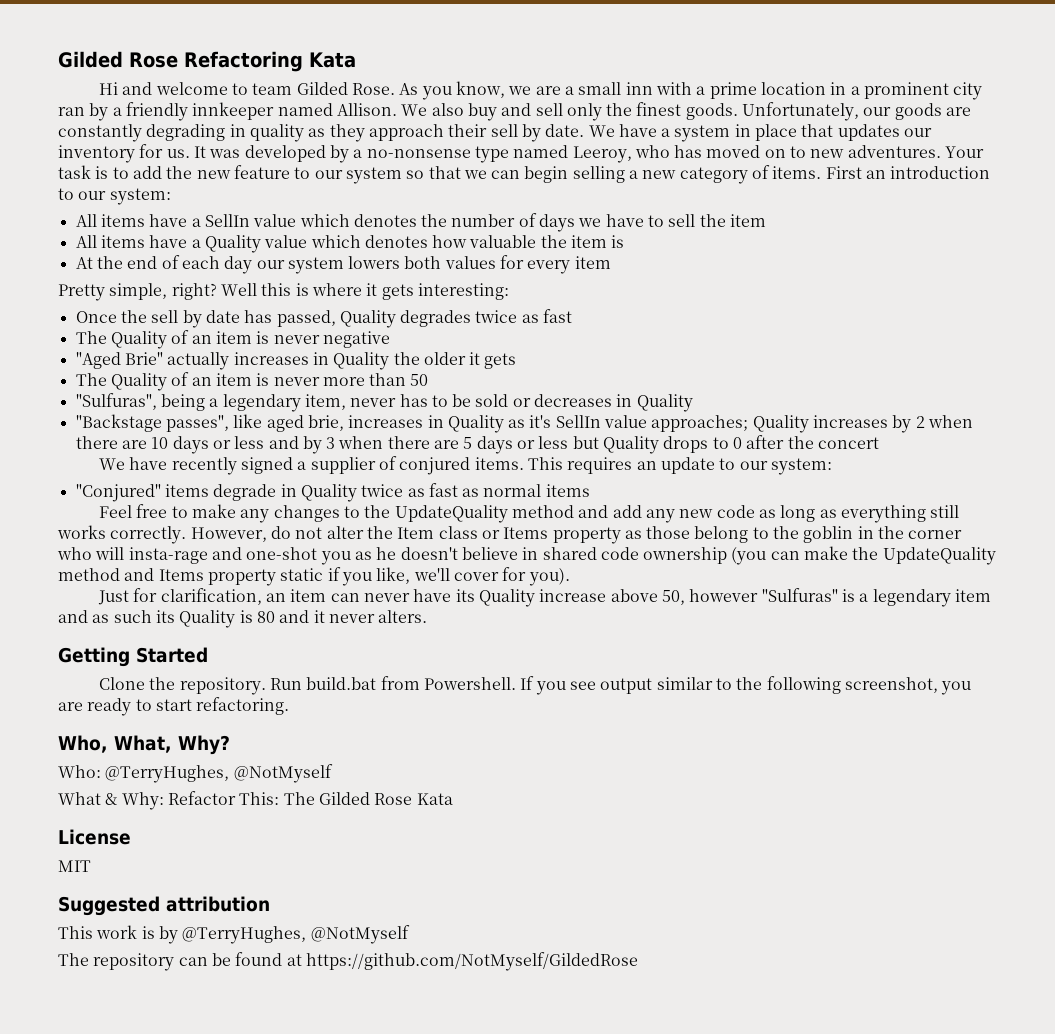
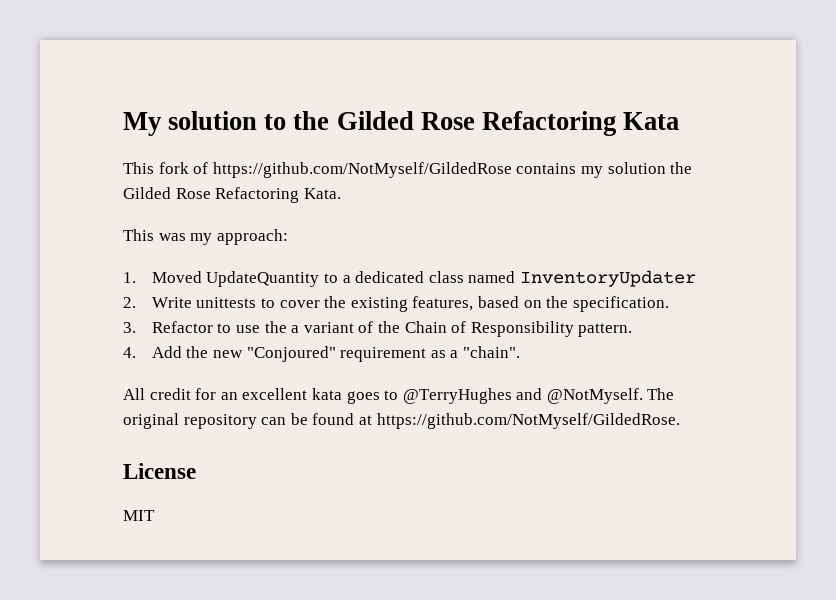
- Gilded Rose Refactoring Kata
+ My solution to the Gilded Rose Refactoring Kata
- Hi and welcome to team Gilded Rose. As you know, we are a small inn with a prime location in a prominent city ran by a friendly innkeeper named Allison. We also buy and sell only the finest goods. Unfortunately, our goods are constantly degrading in quality as they approach their sell by date. We have a system in place that updates our inventory for us. It was developed by a no-nonsense type named Leeroy, who has moved on to new adventures. Your task is to add the new feature to our system so that we can begin selling a new category of items. First an introduction to our system:
- All items have a SellIn value which denotes the number of days we have to sell the item
- All items have a Quality value which denotes how valuable the item is
- At the end of each day our system lowers both values for every item
- Pretty simple, right? Well this is where it gets interesting:
- Once the sell by date has passed, Quality degrades twice as fast
- The Quality of an item is never negative
- "Aged Brie" actually increases in Quality the older it gets
- The Quality of an item is never more than 50
- "Sulfuras", being a legendary item, never has to be sold or decreases in Quality
- "Backstage passes", like aged brie, increases in Quality as it's SellIn value approaches; Quality increases by 2 when there are 10 days or less and by 3 when there are 5 days or less but Quality drops to 0 after the concert
- We have recently signed a supplier of conjured items. This requires an update to our system:
- "Conjured" items degrade in Quality twice as fast as normal items
- Feel free to make any changes to the UpdateQuality method and add any new code as long as everything still works correctly. However, do not alter the Item class or Items property as those belong to the goblin in the corner who will insta-rage and one-shot you as he doesn't believe in shared code ownership (you can make the UpdateQuality method and Items property static if you like, we'll cover for you).
- Just for clarification, an item can never have its Quality increase above 50, however "Sulfuras" is a legendary item and as such its Quality is 80 and it never alters.
- Getting Started
- Clone the repository. Run build.bat from Powershell. If you see output similar to the following screenshot, you are ready to start refactoring.
- Who, What, Why?
- Who: @TerryHughes, @NotMyself
- What & Why: Refactor This: The Gilded Rose Kata
+ This fork of https://github.com/NotMyself/GildedRose contains my solution the Gilded Rose Refactoring Kata.
+ This was my approach:
+ 1. Moved UpdateQuantity to a dedicated class named InventoryUpdater
+ 2. Write unittests to cover the existing features, based on the specification.
+ 3. Refactor to use the a variant of the Chain of Responsibility pattern.
+ 4. Add the new "Conjoured" requirement as a "chain".
+ All credit for an excellent kata goes to @TerryHughes and @NotMyself. The original repository can be found at https://github.com/NotMyself/GildedRose.
  License
  MIT
- Suggested attribution
- This work is by @TerryHughes, @NotMyself
- The repository can be found at https://github.com/NotMyself/GildedRose

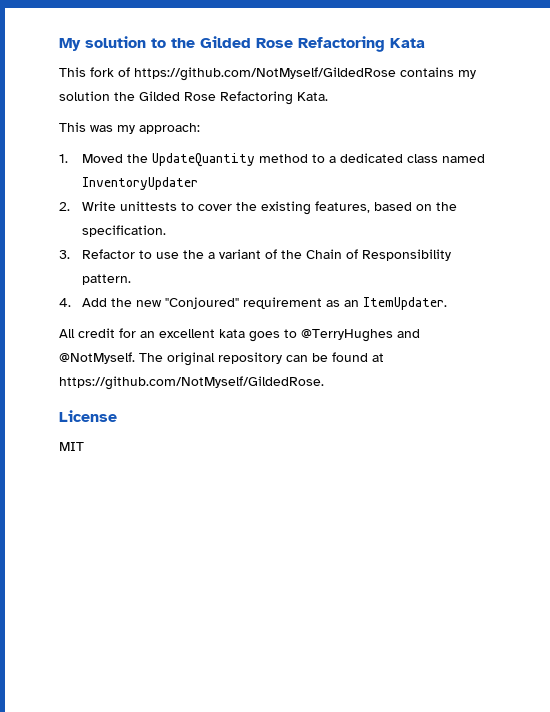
- 1. Moved UpdateQuantity to a dedicated class named InventoryUpdater
+ 1. Moved the UpdateQuantity method to a dedicated class named InventoryUpdater
- 4. Add the new "Conjoured" requirement as a "chain".
+ 4. Add the new "Conjoured" requirement as an ItemUpdater.

